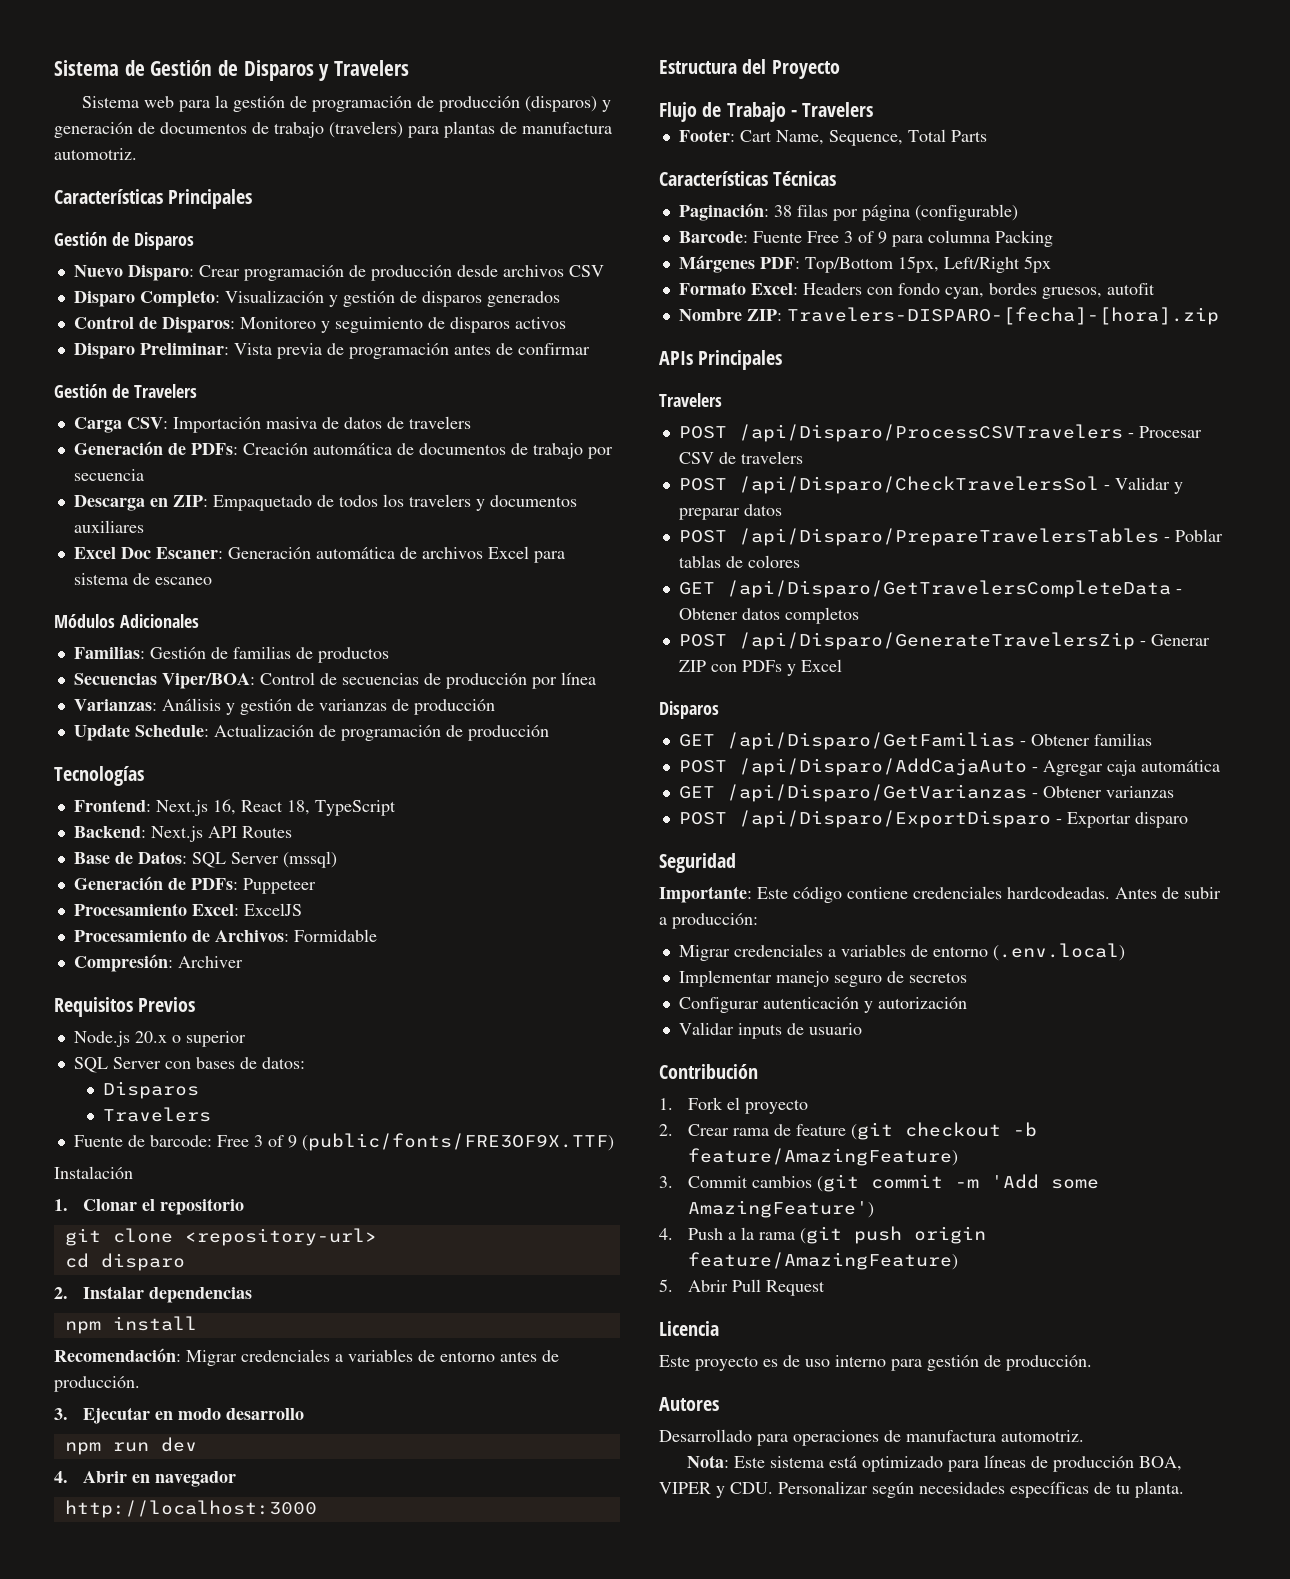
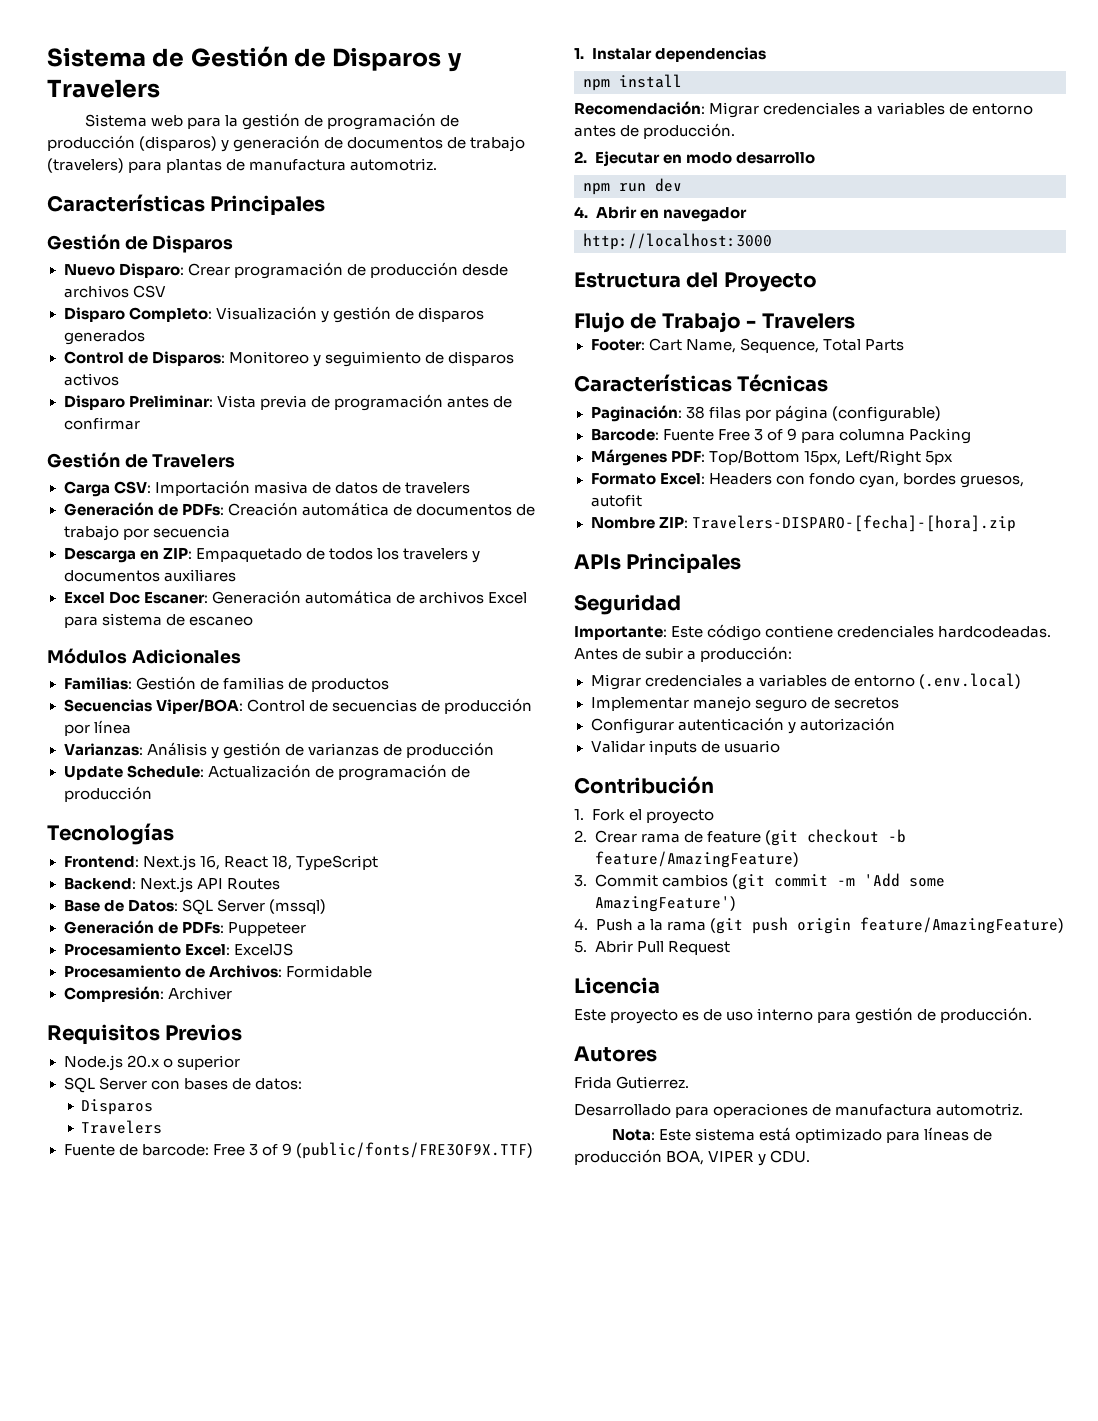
- Instalación
- 1. Clonar el repositorio
- git clone <repository-url>
- cd disparo
- 2. Instalar dependencias
+ 1. Instalar dependencias
- 3. Ejecutar en modo desarrollo
+ 2. Ejecutar en modo desarrollo
  APIs Principales
- Travelers
- POST /api/Disparo/ProcessCSVTravelers - Procesar CSV de travelers
- POST /api/Disparo/CheckTravelersSol - Validar y preparar datos
- POST /api/Disparo/PrepareTravelersTables - Poblar tablas de colores
- GET /api/Disparo/GetTravelersCompleteData - Obtener datos completos
- POST /api/Disparo/GenerateTravelersZip - Generar ZIP con PDFs y Excel
- Disparos
- GET /api/Disparo/GetFamilias - Obtener familias
- POST /api/Disparo/AddCajaAuto - Agregar caja automática
- GET /api/Disparo/GetVarianzas - Obtener varianzas
- POST /api/Disparo/ExportDisparo - Exportar disparo
+ Frida Gutierrez.
- Nota: Este sistema está optimizado para líneas de producción BOA, VIPER y CDU. Personalizar según necesidades específicas de tu planta.
+ Nota: Este sistema está optimizado para líneas de producción BOA, VIPER y CDU.

